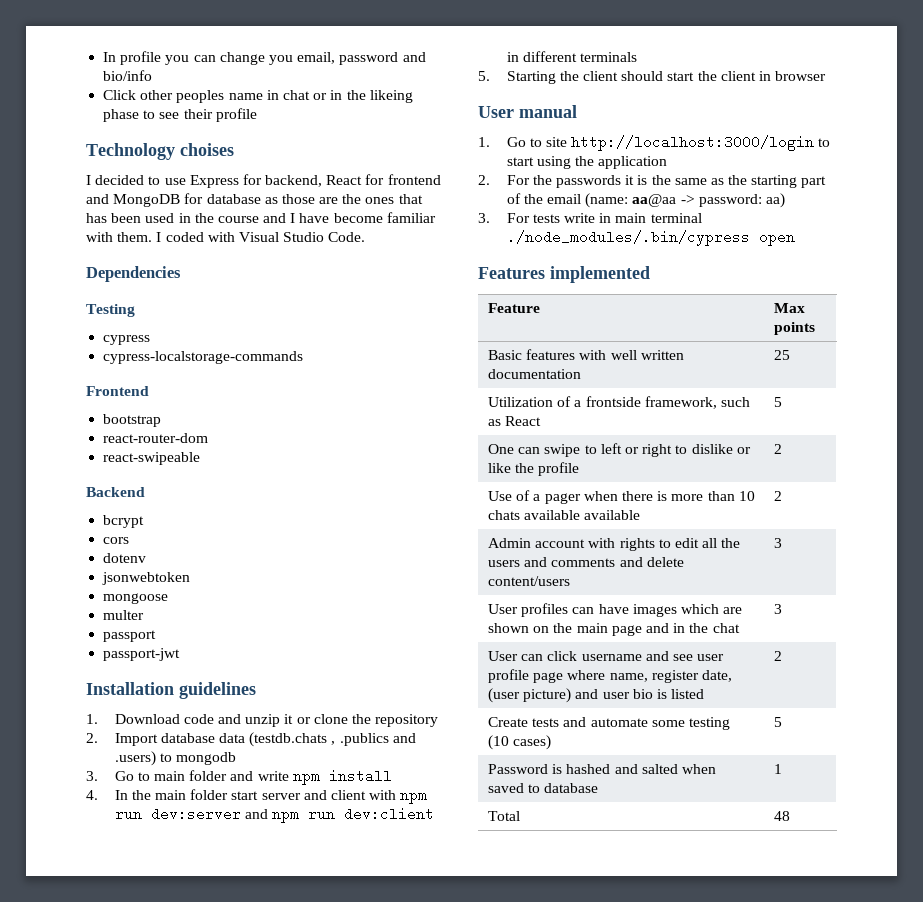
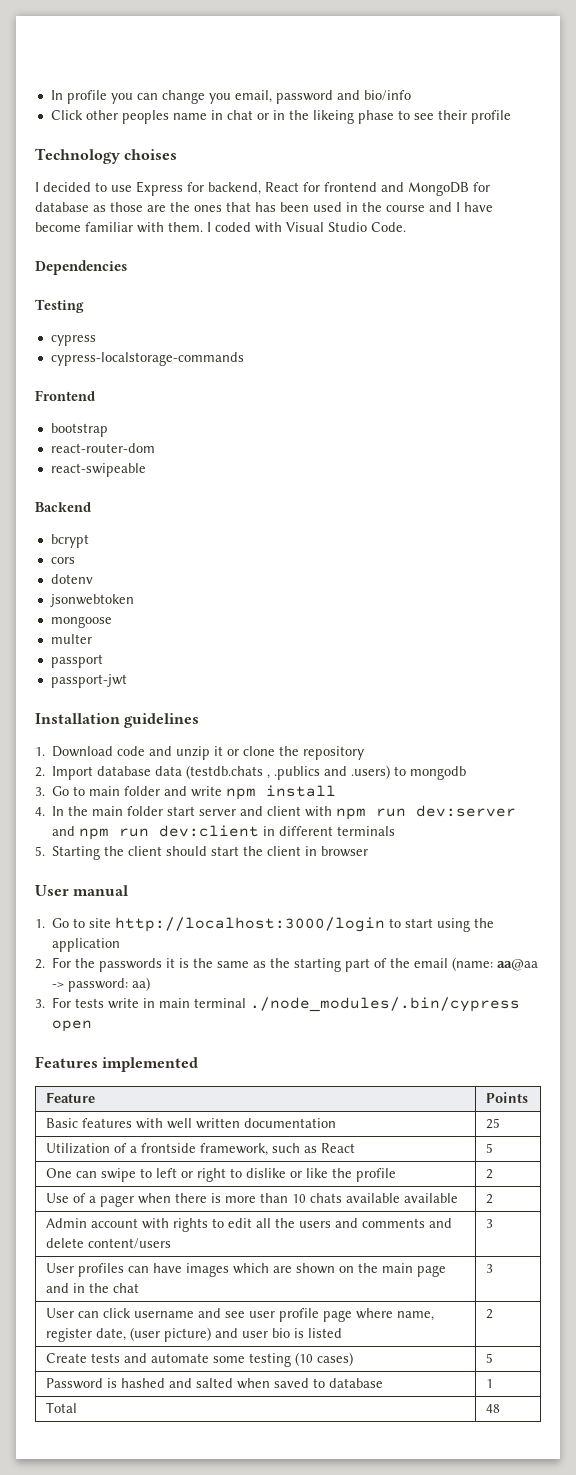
- Feature | Max points
+ Feature | Points

